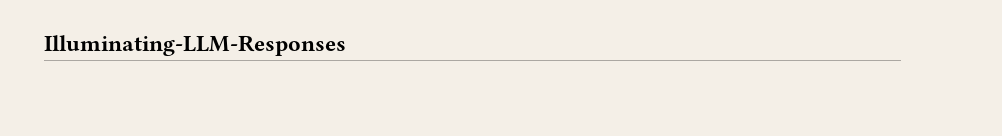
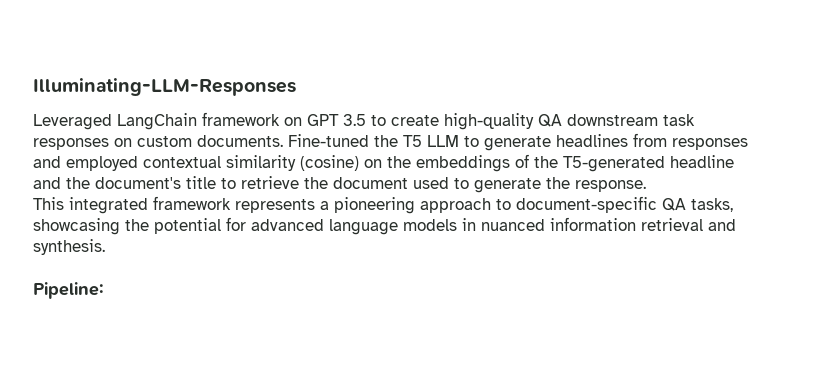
+ Leveraged LangChain framework on GPT 3.5 to create high-quality QA downstream task responses on custom documents. Fine-tuned the T5 LLM to generate headlines from responses and employed contextual similarity (cosine) on the embeddings of the T5-generated headline and the document's title to retrieve the document used to generate the response.
+ This integrated framework represents a pioneering approach to document-specific QA tasks, showcasing the potential for advanced language models in nuanced information retrieval and synthesis.
+ Pipeline:

